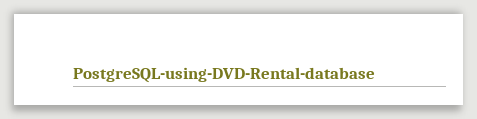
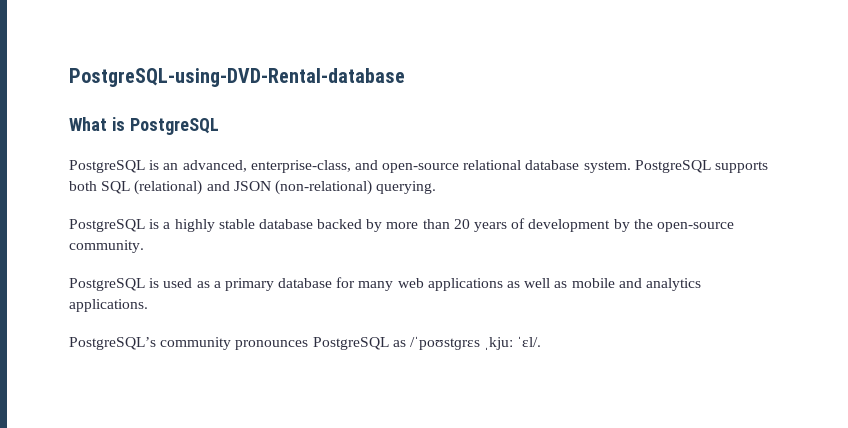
+ What is PostgreSQL
+ PostgreSQL is an advanced, enterprise-class, and open-source relational database system. PostgreSQL supports both SQL (relational) and JSON (non-relational) querying.
+ PostgreSQL is a highly stable database backed by more than 20 years of development by the open-source community.
+ PostgreSQL is used as a primary database for many web applications as well as mobile and analytics applications.
+ PostgreSQL’s community pronounces PostgreSQL as /ˈpoʊstɡrɛs ˌkjuː ˈɛl/.

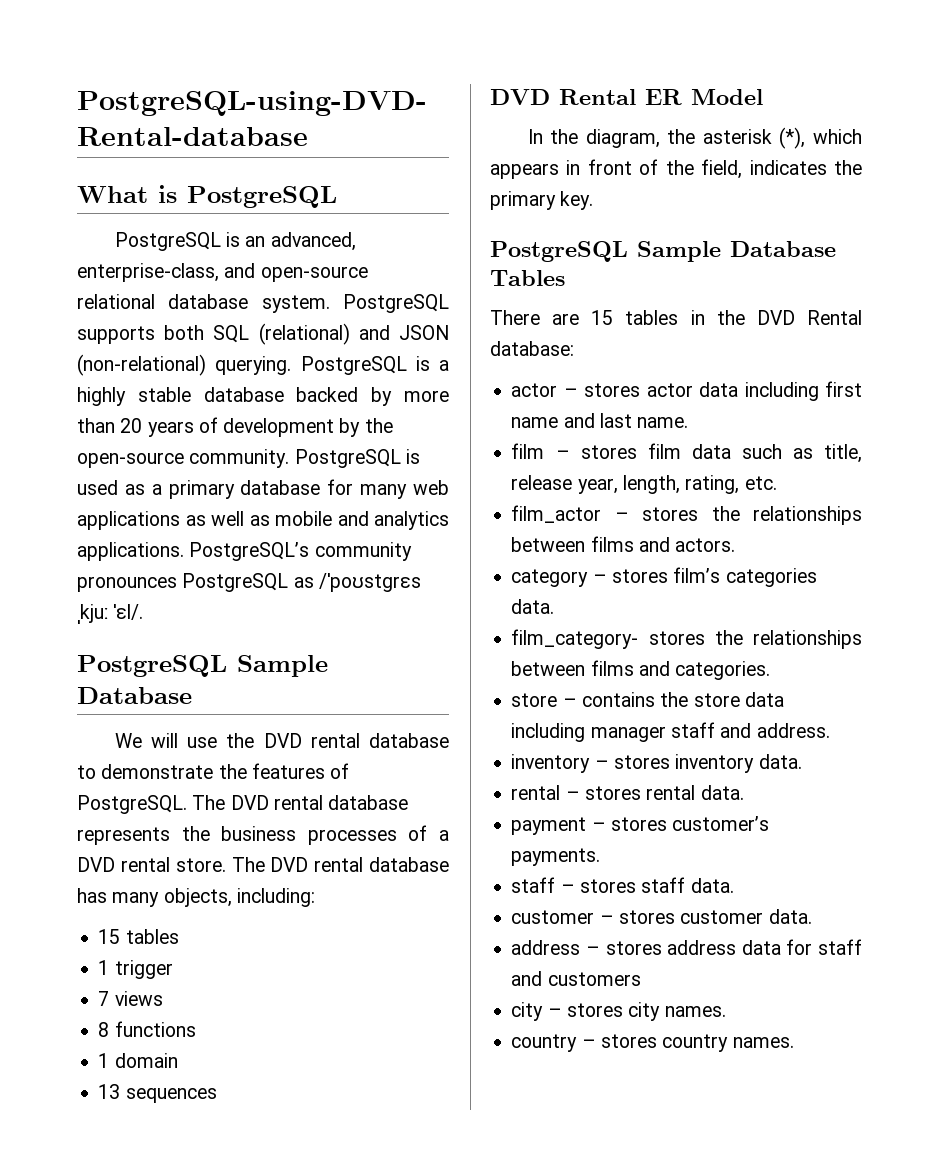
- PostgreSQL supports both SQL (relational) and JSON (non-relational) querying.
- PostgreSQL is a highly stable database backed by more than 20 years of development by the open-source community.
- PostgreSQL is used as a primary database for many web applications as well as mobile and analytics applications.
- PostgreSQL’s community pronounces PostgreSQL as /ˈpoʊstɡrɛs ˌkjuː ˈɛl/.
+ PostgreSQL supports both SQL (relational) and JSON (non-relational) querying. PostgreSQL is a highly stable database backed by more than 20 years of development by the open-source community. PostgreSQL is used as a primary database for many web applications as well as mobile and analytics applications. PostgreSQL’s community pronounces PostgreSQL as /ˈpoʊstɡrɛs ˌkjuː ˈɛl/.
+ PostgreSQL Sample Database
+ We will use the DVD rental database to demonstrate the features of PostgreSQL. The DVD rental database represents the business processes of a DVD rental store. The DVD rental database has many objects, including:
+ 15 tables
+ 1 trigger
+ 7 views
+ 8 functions
+ 1 domain
+ 13 sequences
+ DVD Rental ER Model
+ In the diagram, the asterisk (*), which appears in front of the field, indicates the primary key.
+ PostgreSQL Sample Database Tables
+ There are 15 tables in the DVD Rental database:
+ actor – stores actor data including first name and last name.
+ film – stores film data such as title, release year, length, rating, etc.
+ film_actor – stores the relationships between films and actors.
+ category – stores film’s categories data.
+ film_category- stores the relationships between films and categories.
+ store – contains the store data including manager staff and address.
+ inventory – stores inventory data.
+ rental – stores rental data.
+ payment – stores customer’s payments.
+ staff – stores staff data.
+ customer – stores customer data.
+ address – stores address data for staff and customers
+ city – stores city names.
+ country – stores country names.

